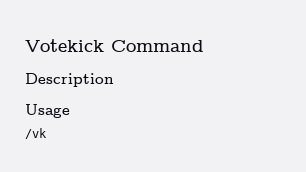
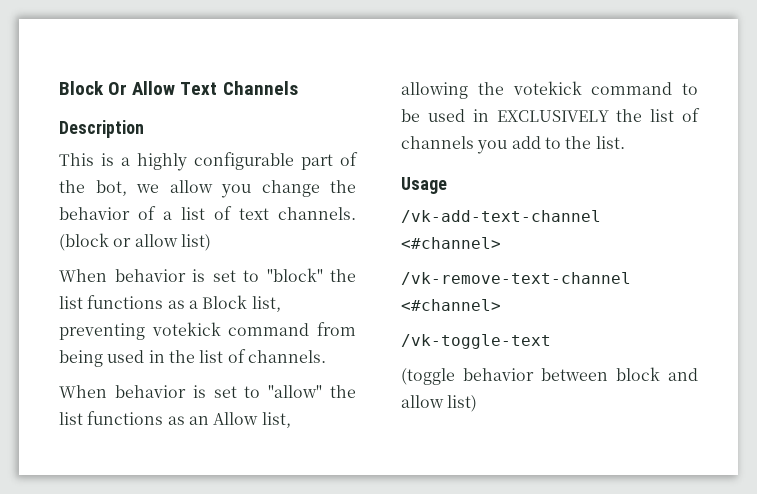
- Votekick Command
+ Block Or Allow Text Channels
  Description
+ This is a highly configurable part of the bot, we allow you change the behavior of a list of text channels. (block or allow list)
+ When behavior is set to "block" the list functions as a Block list, preventing votekick command from being used in the list of channels.
+ When behavior is set to "allow" the list functions as an Allow list, allowing the votekick command to be used in EXCLUSIVELY the list of channels you add to the list.
  Usage
- /vk
+ /vk-add-text-channel <#channel>
+ /vk-remove-text-channel <#channel>
+ /vk-toggle-text
+ (toggle behavior between block and allow list)

